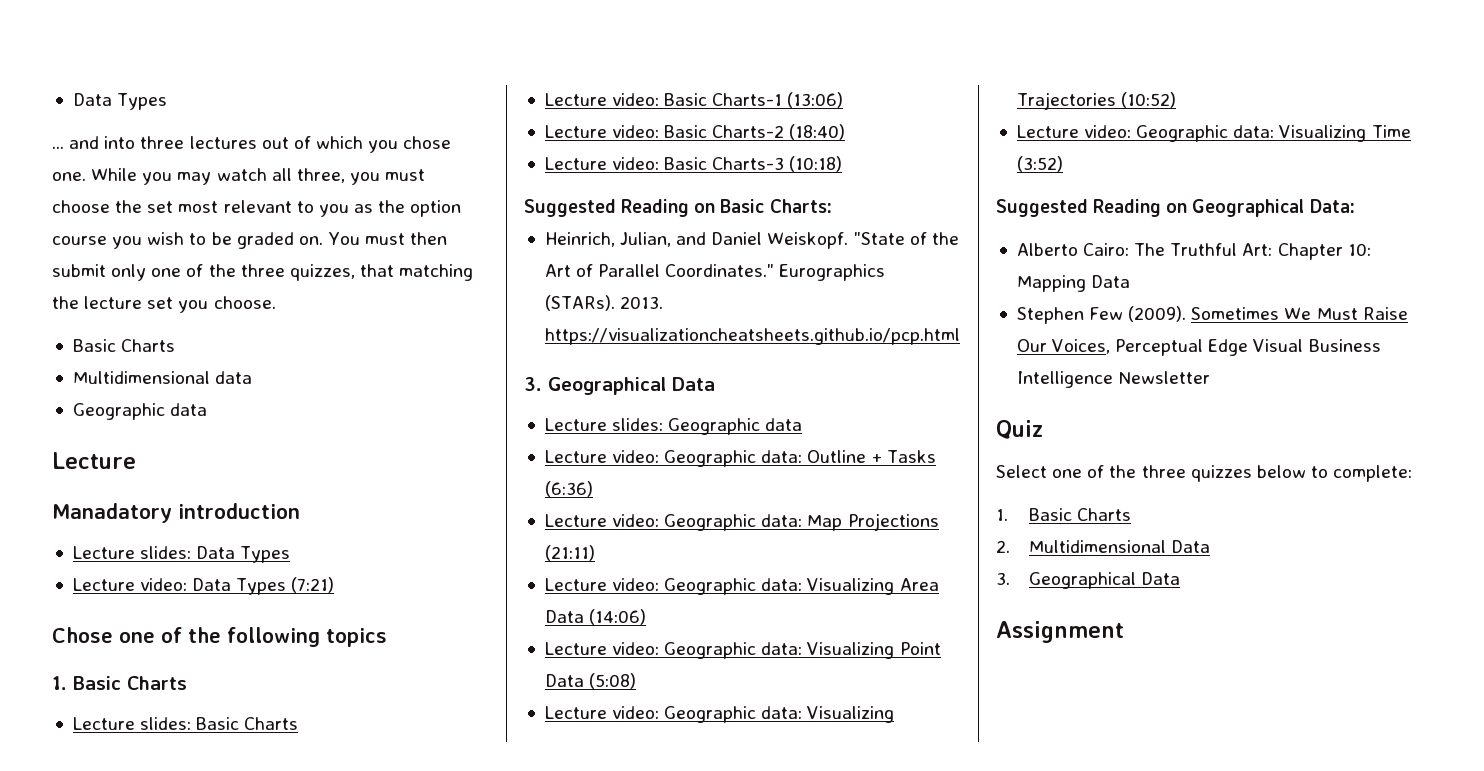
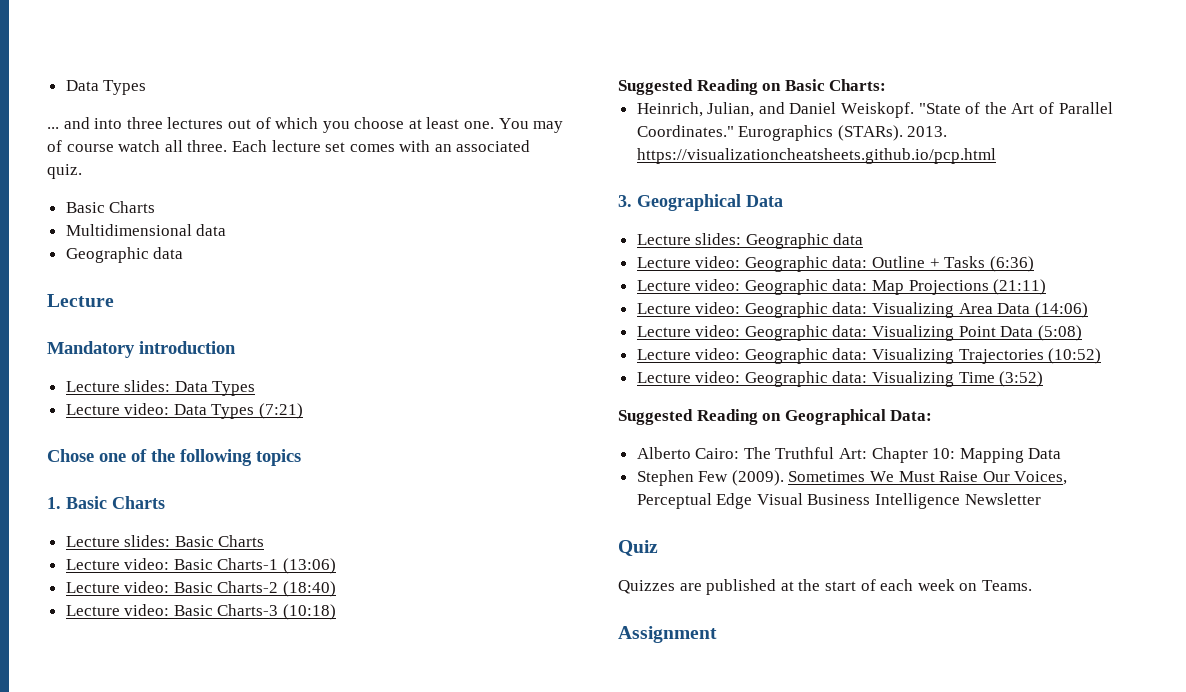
- ... and into three lectures out of which you chose one. While you may watch all three, you must choose the set most relevant to you as the option course you wish to be graded on. You must then submit only one of the three quizzes, that matching the lecture set you choose.
+ ... and into three lectures out of which you choose at least one. You may of course watch all three. Each lecture set comes with an associated quiz.
- Manadatory introduction
+ Mandatory introduction
- Select one of the three quizzes below to complete:
- 1. Basic Charts
- 2. Multidimensional Data
- 3. Geographical Data
+ Quizzes are published at the start of each week on Teams.

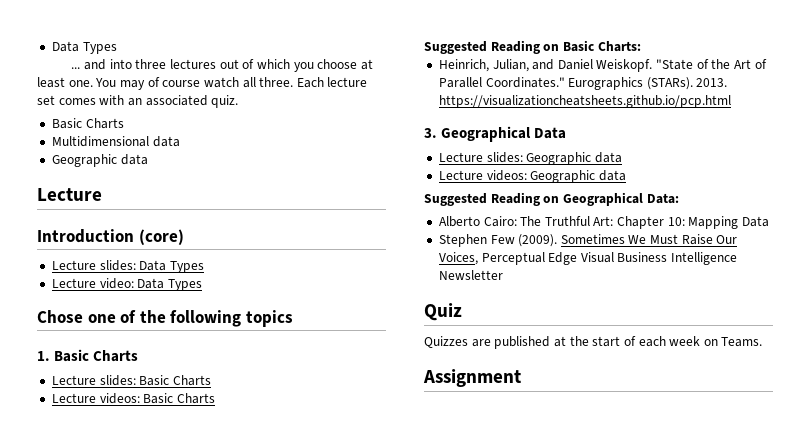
- Mandatory introduction
+ Introduction (core)
- Lecture video: Data Types (7:21)
+ Lecture video: Data Types
- Lecture video: Basic Charts-1 (13:06)
- Lecture video: Basic Charts-2 (18:40)
- Lecture video: Basic Charts-3 (10:18)
+ Lecture videos: Basic Charts
- Lecture video: Geographic data: Outline + Tasks (6:36)
- Lecture video: Geographic data: Map Projections (21:11)
- Lecture video: Geographic data: Visualizing Area Data (14:06)
- Lecture video: Geographic data: Visualizing Point Data (5:08)
- Lecture video: Geographic data: Visualizing Trajectories (10:52)
- Lecture video: Geographic data: Visualizing Time (3:52)
+ Lecture videos: Geographic data

